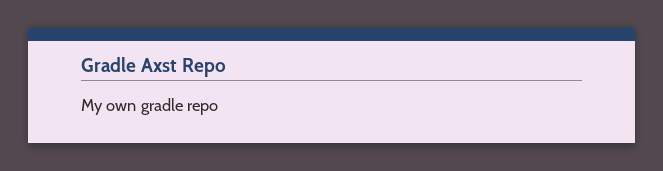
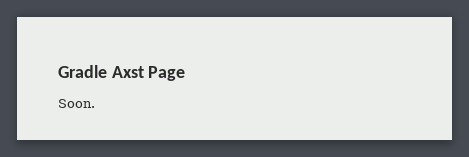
- Gradle Axst Repo
- My own gradle repo
+ Gradle Axst Page
+ Soon.

